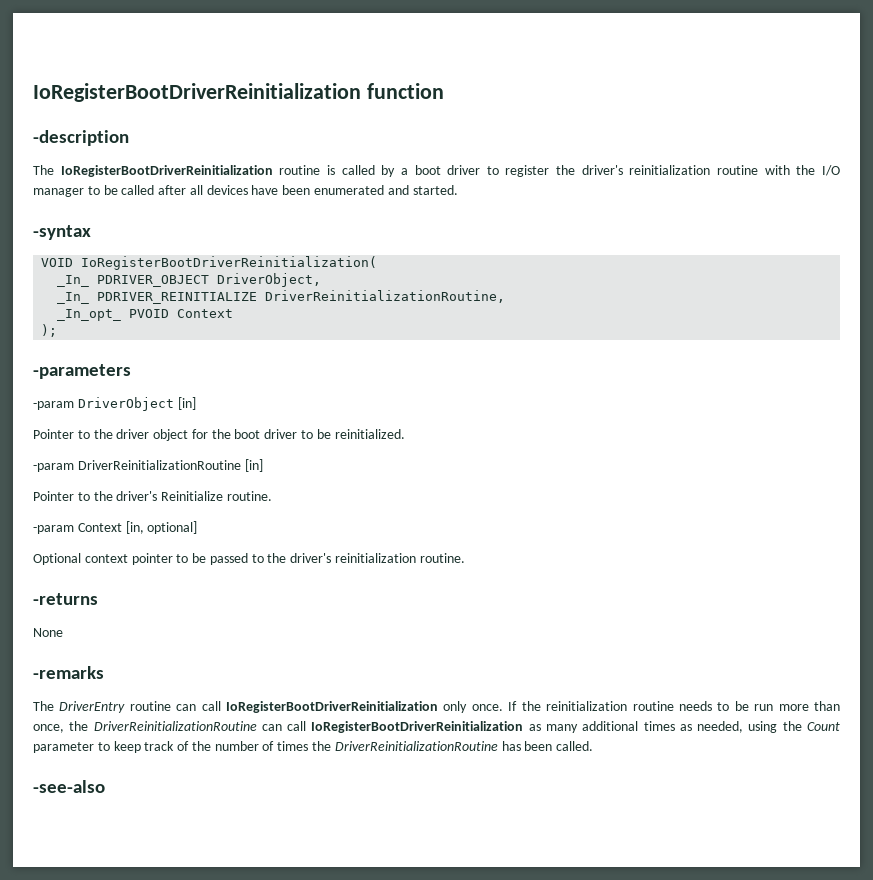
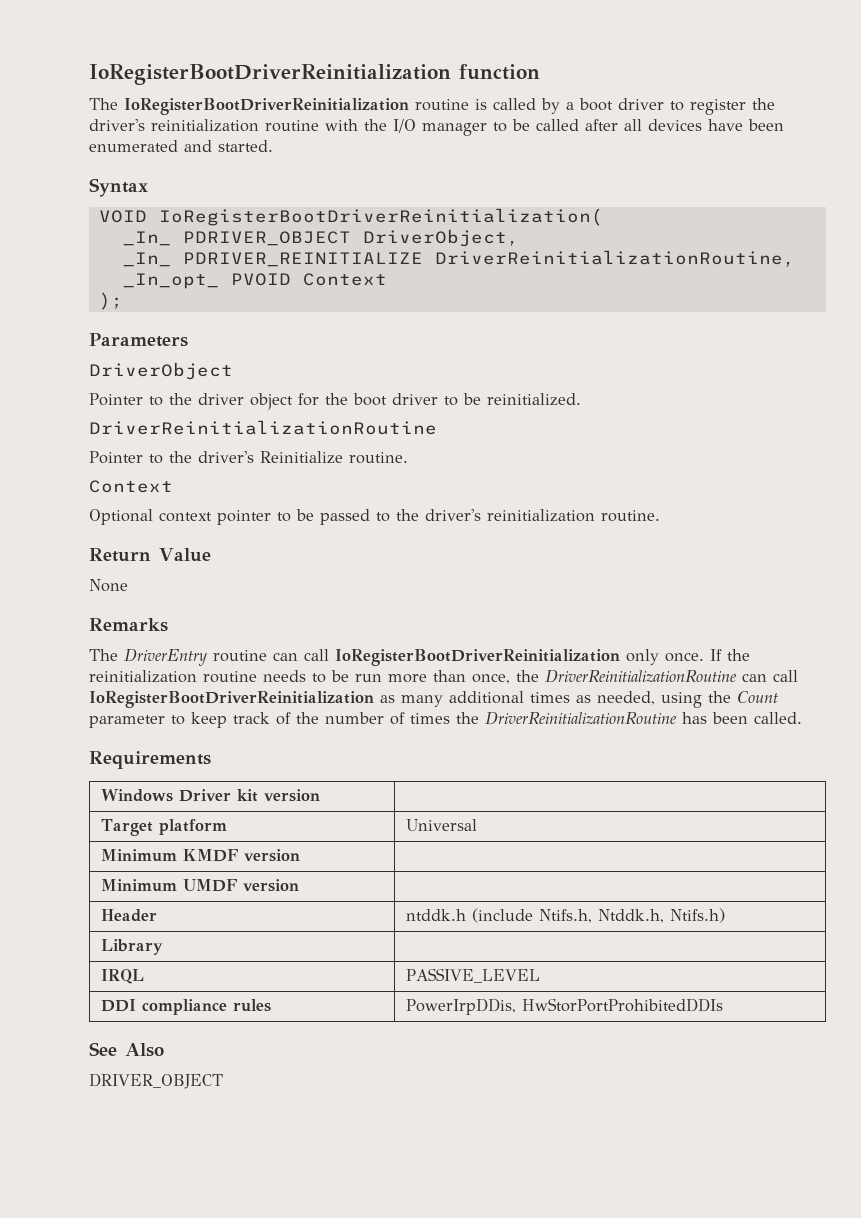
- -description
- -syntax
+ Syntax
- -parameters
- -param DriverObject [in]
+ Parameters
+ DriverObject
  Pointer to the driver object for the boot driver to be reinitialized.
- -param DriverReinitializationRoutine [in]
+ DriverReinitializationRoutine
  Pointer to the driver's Reinitialize routine.
- -param Context [in, optional]
+ Context
- -returns
+ Return Value
- -remarks
+ Remarks
- -see-also
+ Requirements
+ Windows Driver kit version |
+ Target platform | Universal
+ Minimum KMDF version |
+ Minimum UMDF version |
+ Header | ntddk.h (include Ntifs.h, Ntddk.h, Ntifs.h)
+ Library |
+ IRQL | PASSIVE_LEVEL
+ DDI compliance rules | PowerIrpDDis, HwStorPortProhibitedDDIs
+ See Also
+ DRIVER_OBJECT

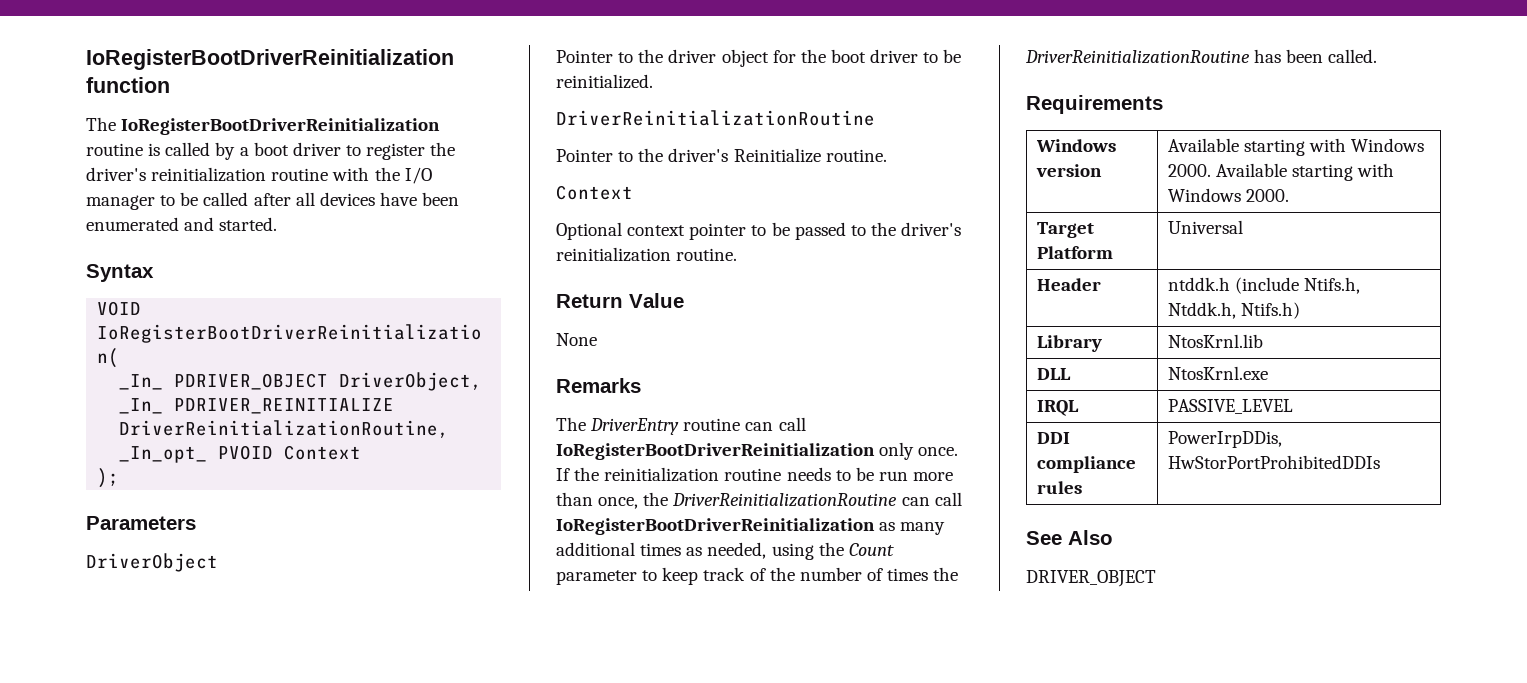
- Windows Driver kit version |
+ Windows version | Available starting with Windows 2000. Available starting with Windows 2000.
- Target platform | Universal
+ Target Platform | Universal
- Minimum KMDF version |
- Minimum UMDF version |
- Library |
+ Library | NtosKrnl.lib
+ DLL | NtosKrnl.exe

